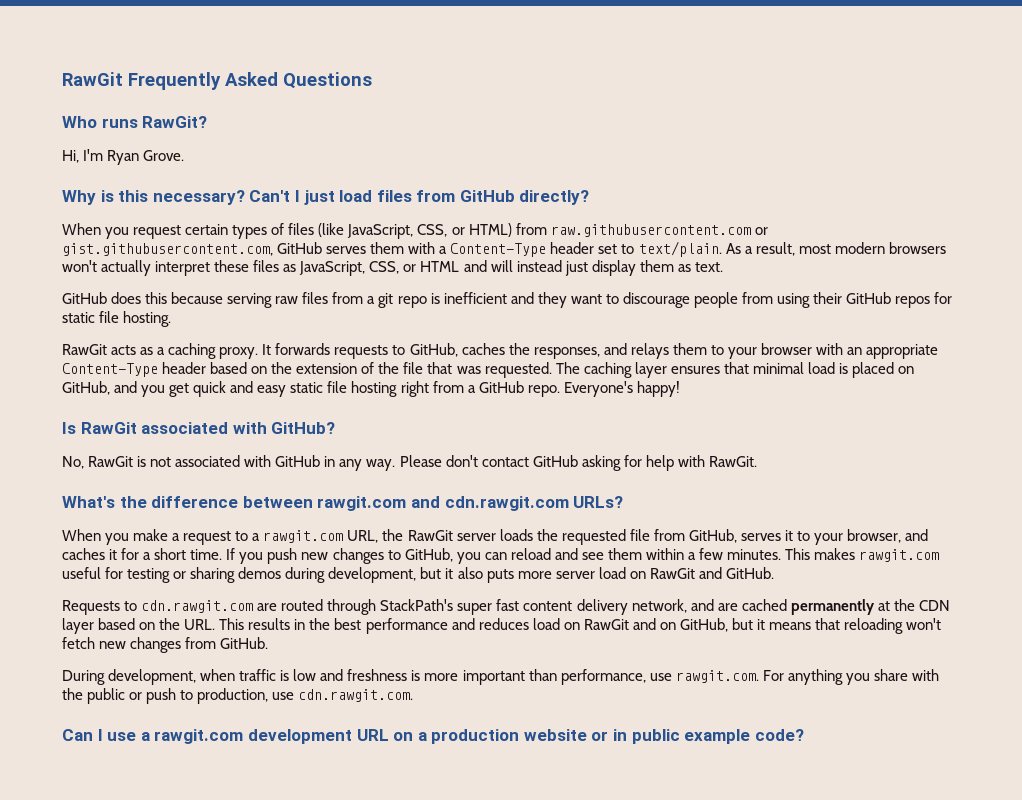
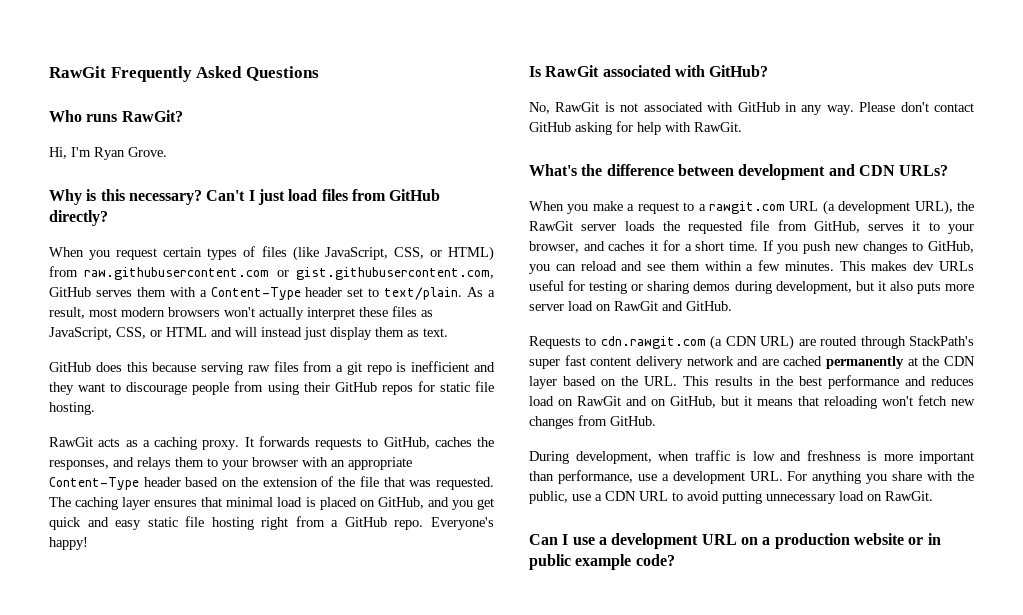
- What's the difference between rawgit.com and cdn.rawgit.com URLs?
+ What's the difference between development and CDN URLs?
- When you make a request to a rawgit.com URL, the RawGit server loads the requested file from GitHub, serves it to your browser, and caches it for a short time.
+ When you make a request to a rawgit.com URL (a development URL), the RawGit server loads the requested file from GitHub, serves it to your browser, and caches it for a short time.
- This makes rawgit.com useful for testing or sharing demos during development, but it also puts more server load on RawGit and GitHub.
+ This makes dev URLs useful for testing or sharing demos during development, but it also puts more server load on RawGit and GitHub.
- Requests to cdn.rawgit.com are routed through StackPath's super fast content delivery network, and are cached permanently at the CDN layer based on the URL. This results in the best performance and reduces load on RawGit and on GitHub, but it means that reloading won't fetch new changes from GitHub.
+ Requests to cdn.rawgit.com (a CDN URL) are routed through StackPath's super fast content delivery network and are cached permanently at the CDN layer based on the URL. This results in the best performance and reduces load on RawGit and on GitHub, but it means that reloading won't fetch new changes from GitHub.
- During development, when traffic is low and freshness is more important than performance, use rawgit.com. For anything you share with the public or push to production, use cdn.rawgit.com.
+ During development, when traffic is low and freshness is more important than performance, use a development URL. For anything you share with the public, use a CDN URL to avoid putting unnecessary load on RawGit.
- Can I use a rawgit.com development URL on a production website or in public example code?
+ Can I use a development URL on a production website or in public example code?

